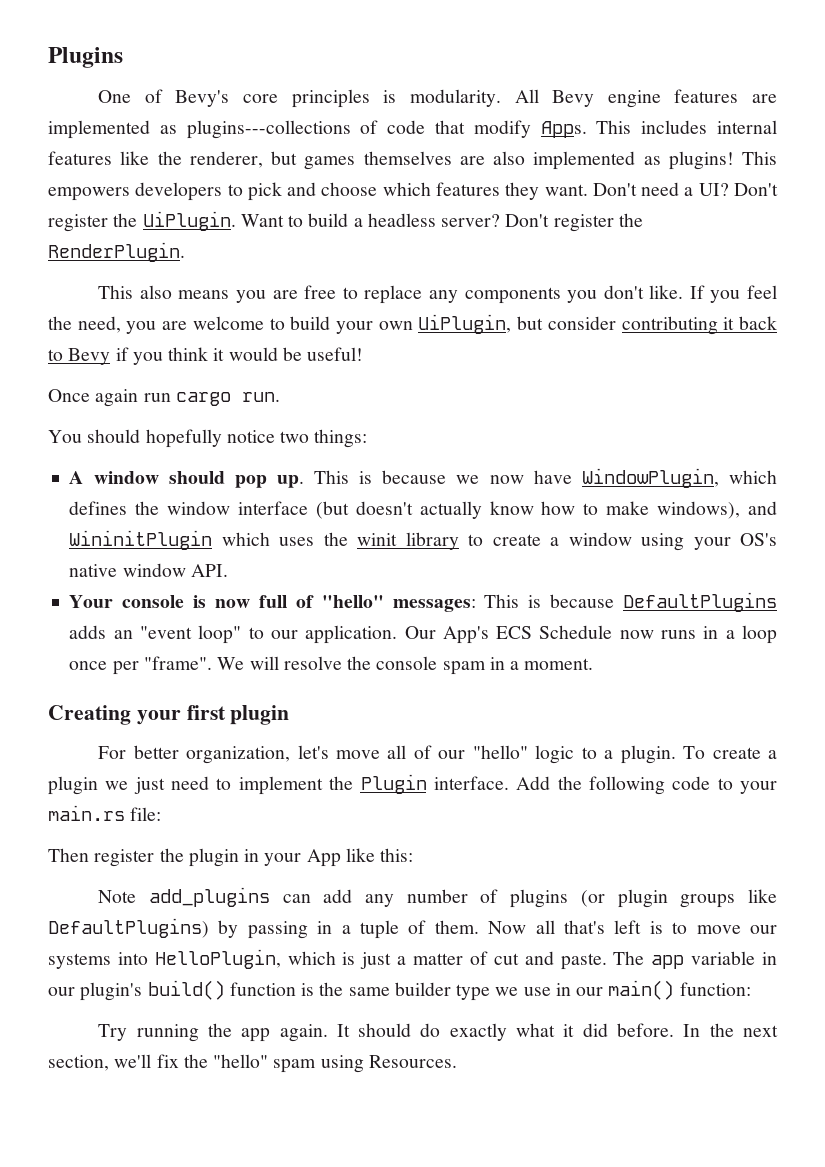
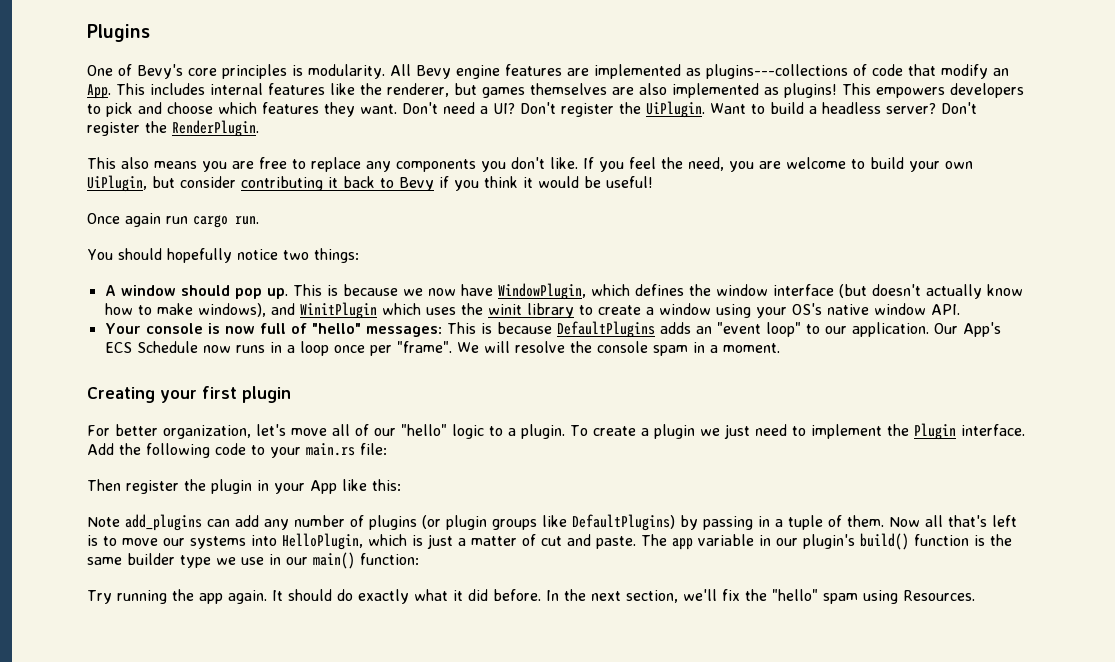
- All Bevy engine features are implemented as plugins---collections of code that modify Apps. This includes internal features like the renderer, but games themselves are also implemented as plugins!
+ All Bevy engine features are implemented as plugins---collections of code that modify an App. This includes internal features like the renderer, but games themselves are also implemented as plugins!
- This is because we now have WindowPlugin, which defines the window interface (but doesn't actually know how to make windows), and WininitPlugin which uses the winit library to create a window using your OS's native window API.
+ This is because we now have WindowPlugin, which defines the window interface (but doesn't actually know how to make windows), and WinitPlugin which uses the winit library to create a window using your OS's native window API.

